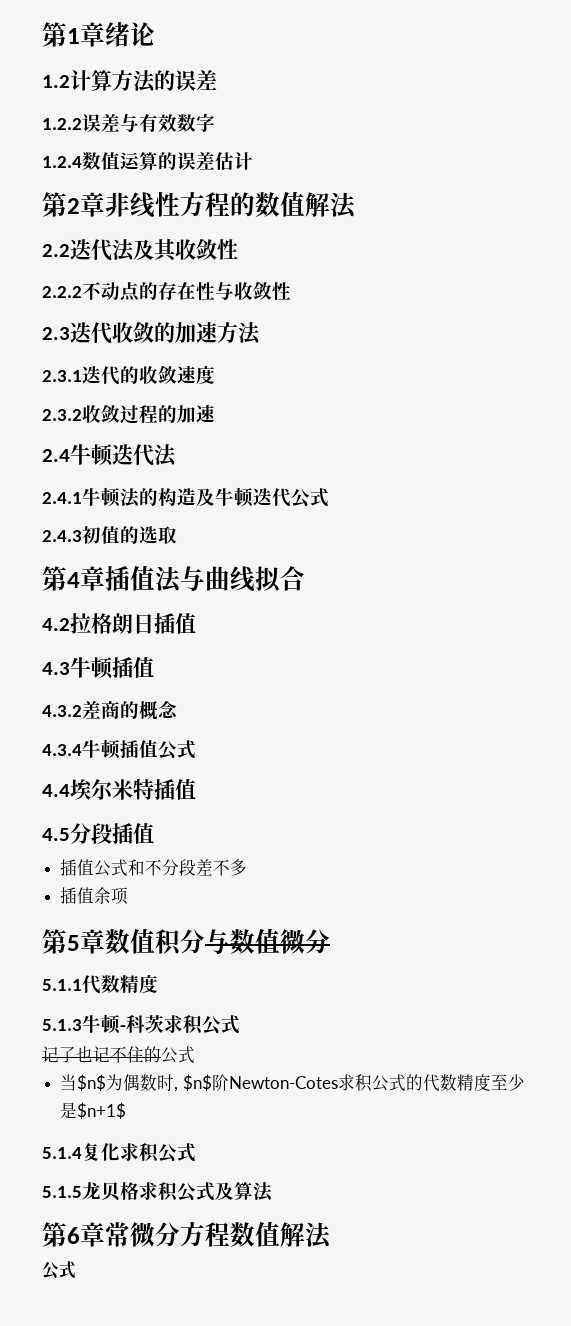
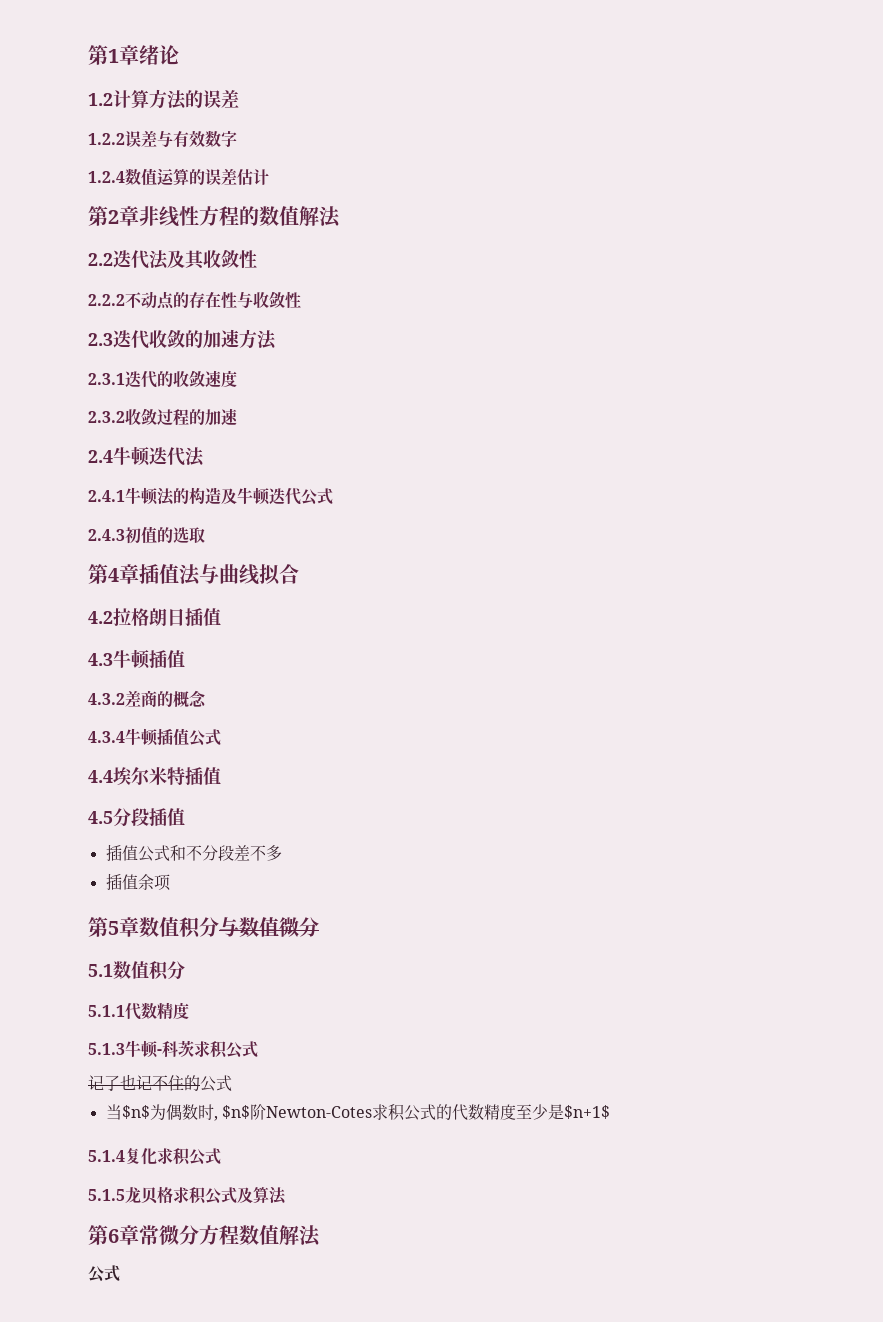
+ 5.1数值积分

